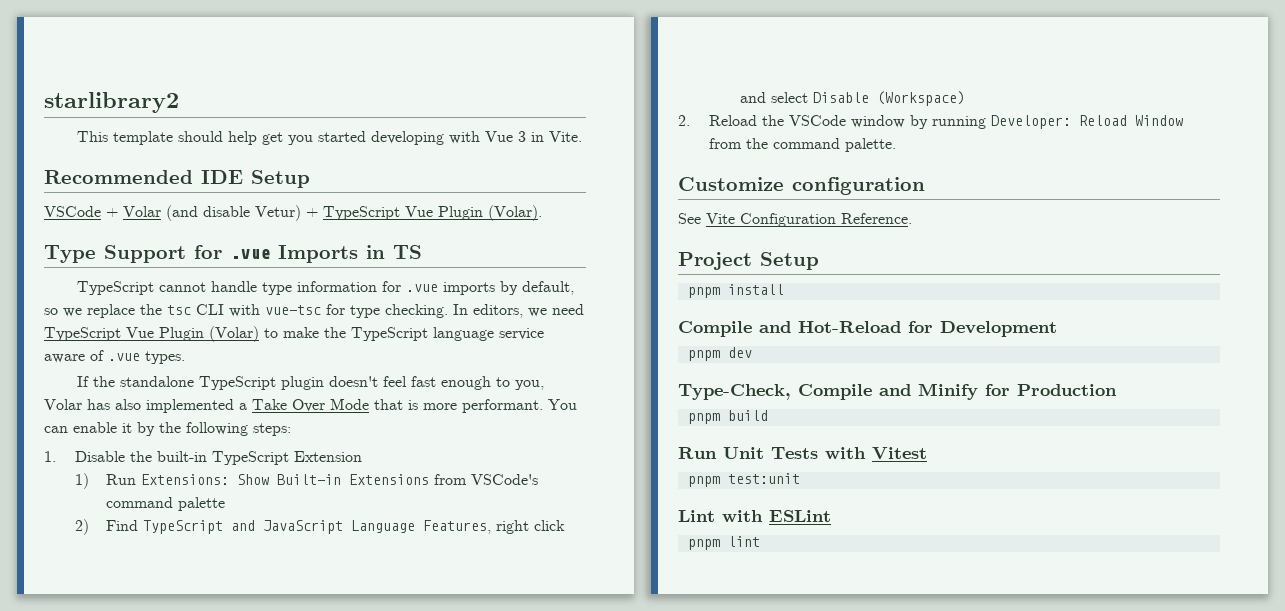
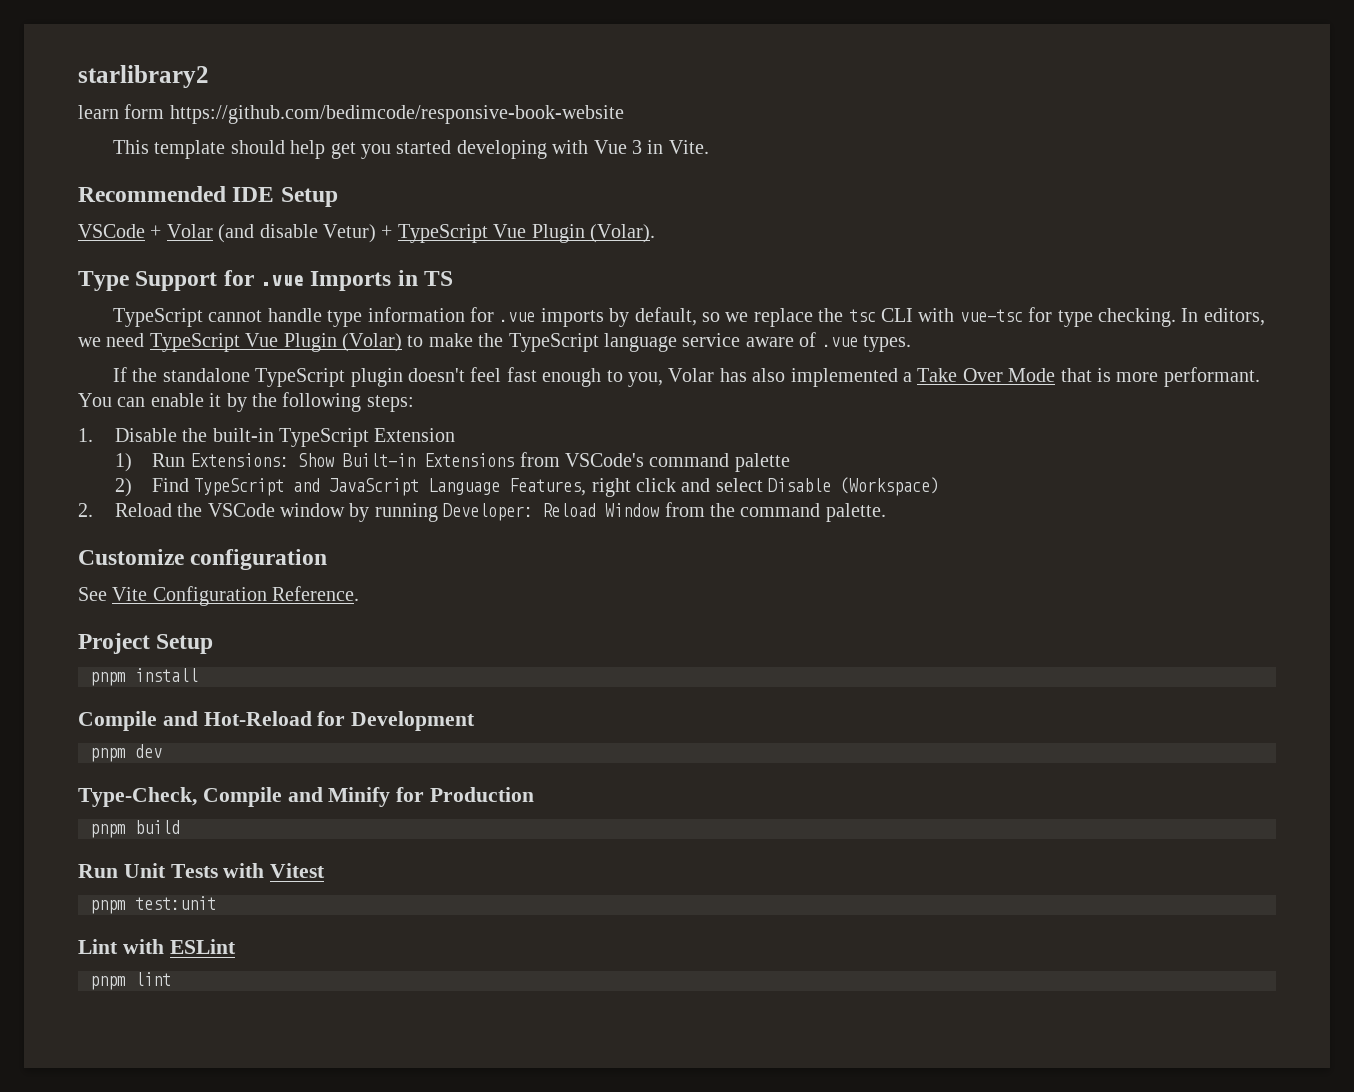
+ learn form https://github.com/bedimcode/responsive-book-website

